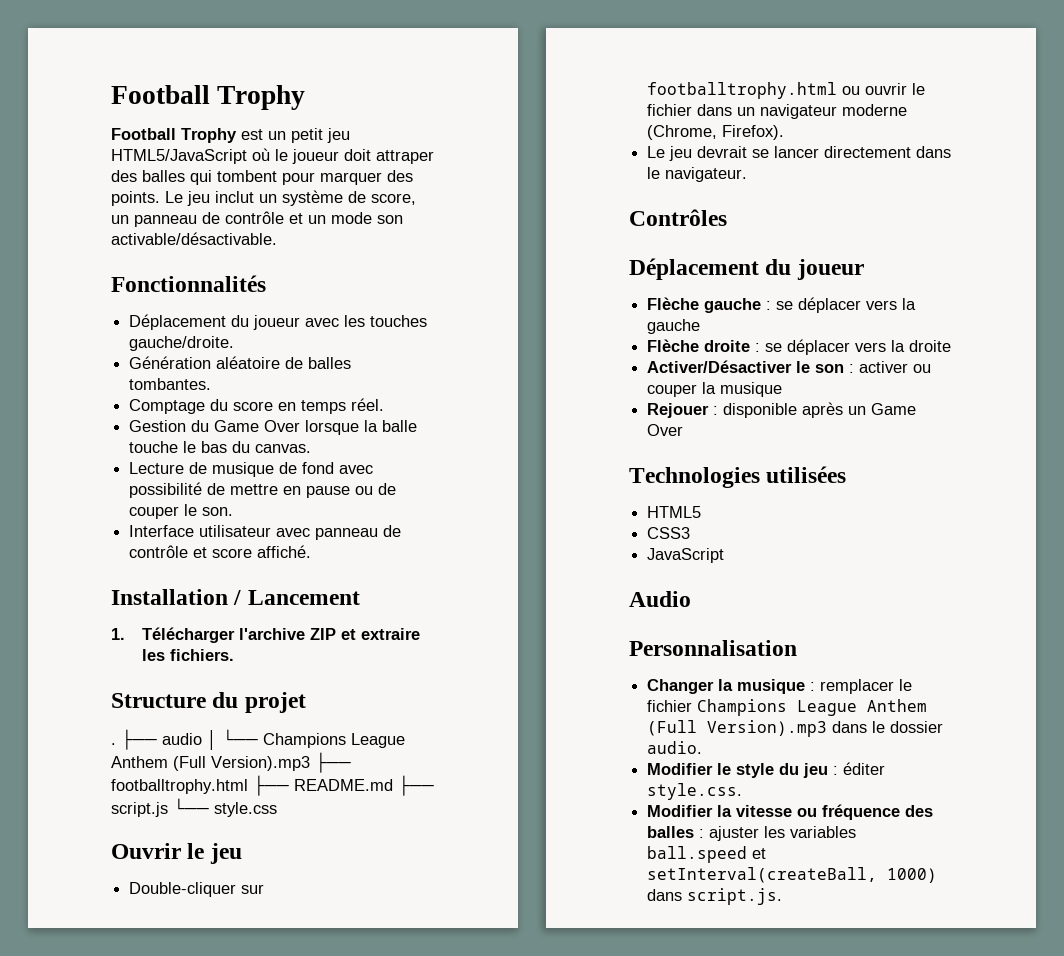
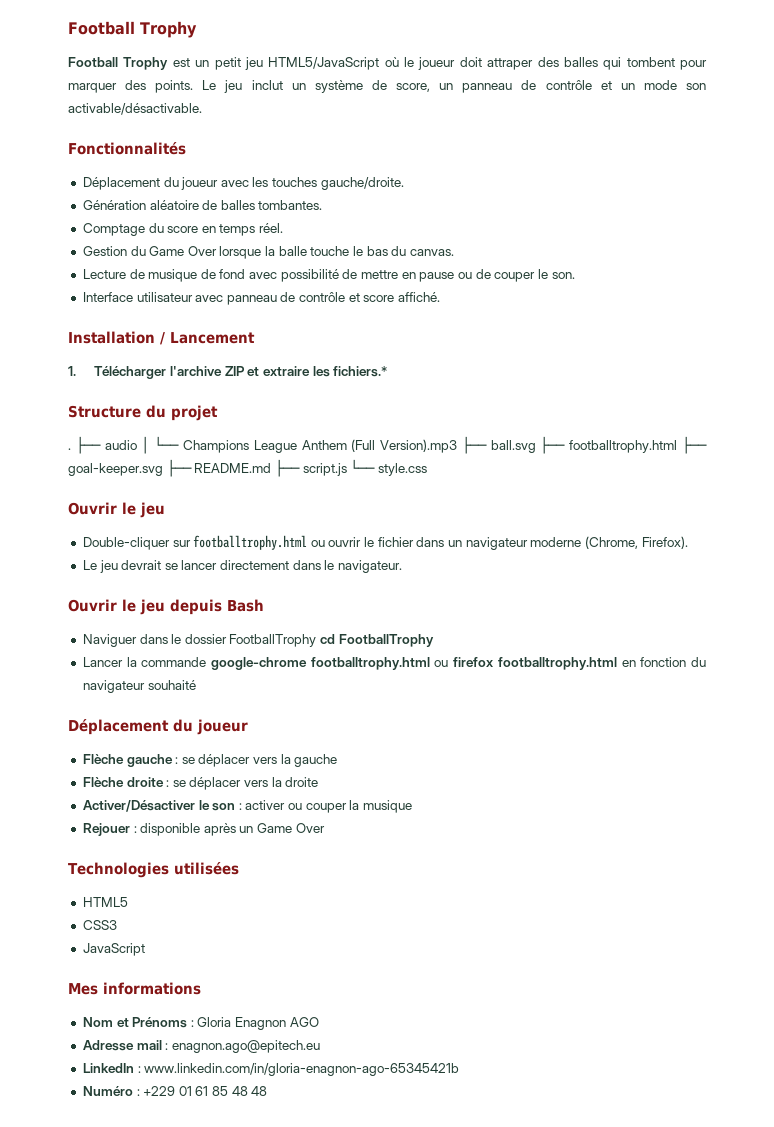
- 1. Télécharger l'archive ZIP et extraire les fichiers.
+ 1. Télécharger l'archive ZIP et extraire les fichiers.*
- ├── audio │ └── Champions League Anthem (Full Version).mp3 ├── footballtrophy.html ├── README.md ├── script.js └── style.css
+ ├── audio │ └── Champions League Anthem (Full Version).mp3 ├── ball.svg ├── footballtrophy.html ├── goal-keeper.svg ├── README.md ├── script.js └── style.css
- Contrôles
+ Ouvrir le jeu depuis Bash
+ Naviguer dans le dossier FootballTrophy cd FootballTrophy
+ Lancer la commande google-chrome footballtrophy.html ou firefox footballtrophy.html en fonction du navigateur souhaité
- Audio
- Personnalisation
- Changer la musique : remplacer le fichier Champions League Anthem (Full Version).mp3 dans le dossier audio.
- Modifier le style du jeu : éditer style.css.
- Modifier la vitesse ou fréquence des balles : ajuster les variables ball.speed et setInterval(createBall, 1000) dans script.js.
+ Mes informations
+ Nom et Prénoms : Gloria Enagnon AGO
+ Adresse mail : enagnon.ago@epitech.eu
+ LinkedIn : www.linkedin.com/in/gloria-enagnon-ago-65345421b
+ Numéro : +229 01 61 85 48 48

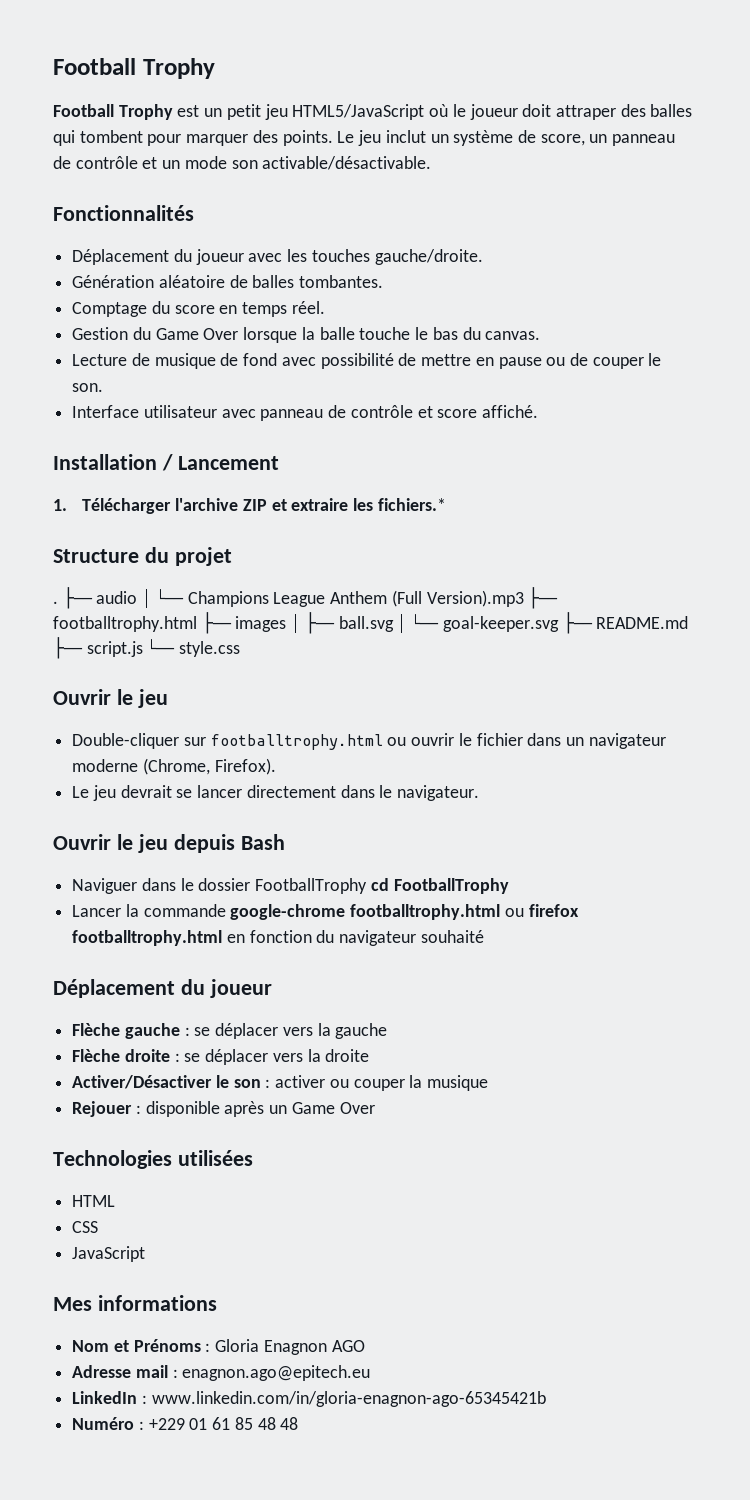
- ├── audio │ └── Champions League Anthem (Full Version).mp3 ├── ball.svg ├── footballtrophy.html ├── goal-keeper.svg ├── README.md ├── script.js └── style.css
+ ├── audio │ └── Champions League Anthem (Full Version).mp3 ├── footballtrophy.html ├── images │ ├── ball.svg │ └── goal-keeper.svg ├── README.md ├── script.js └── style.css
- HTML5
- CSS3
+ HTML
+ CSS

